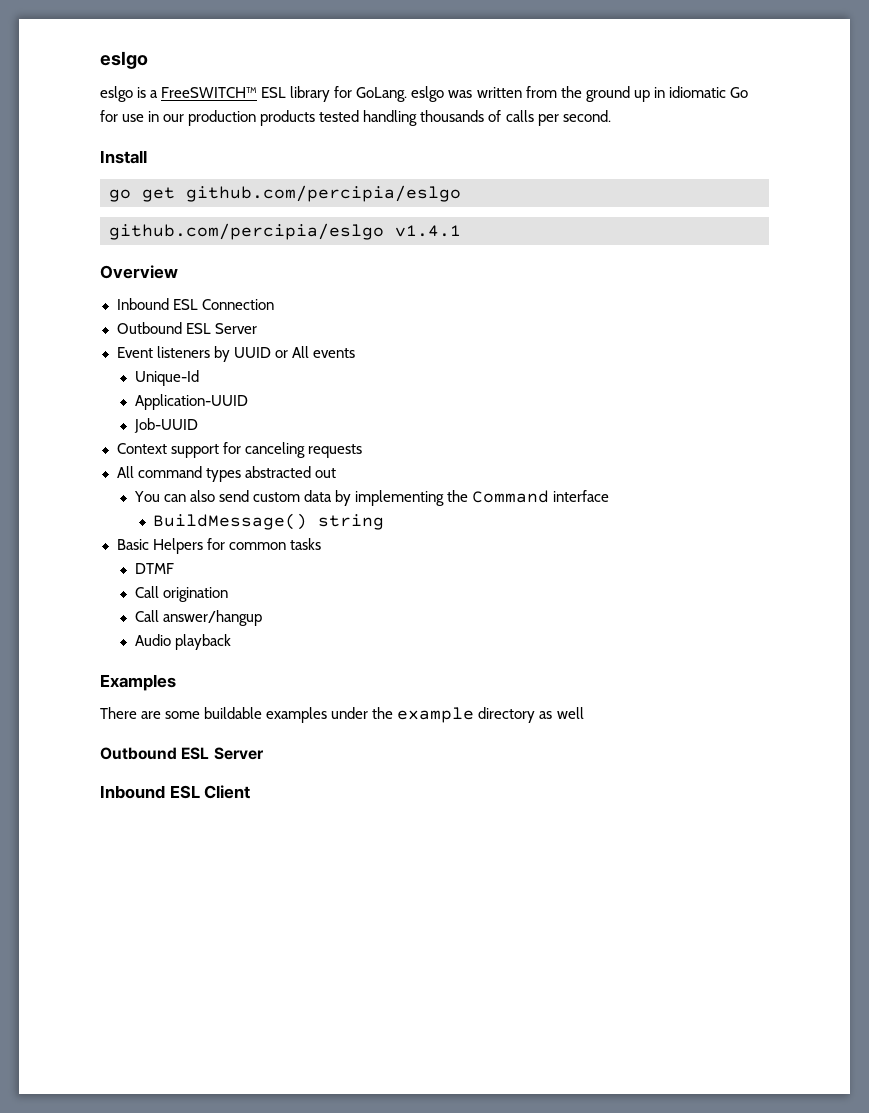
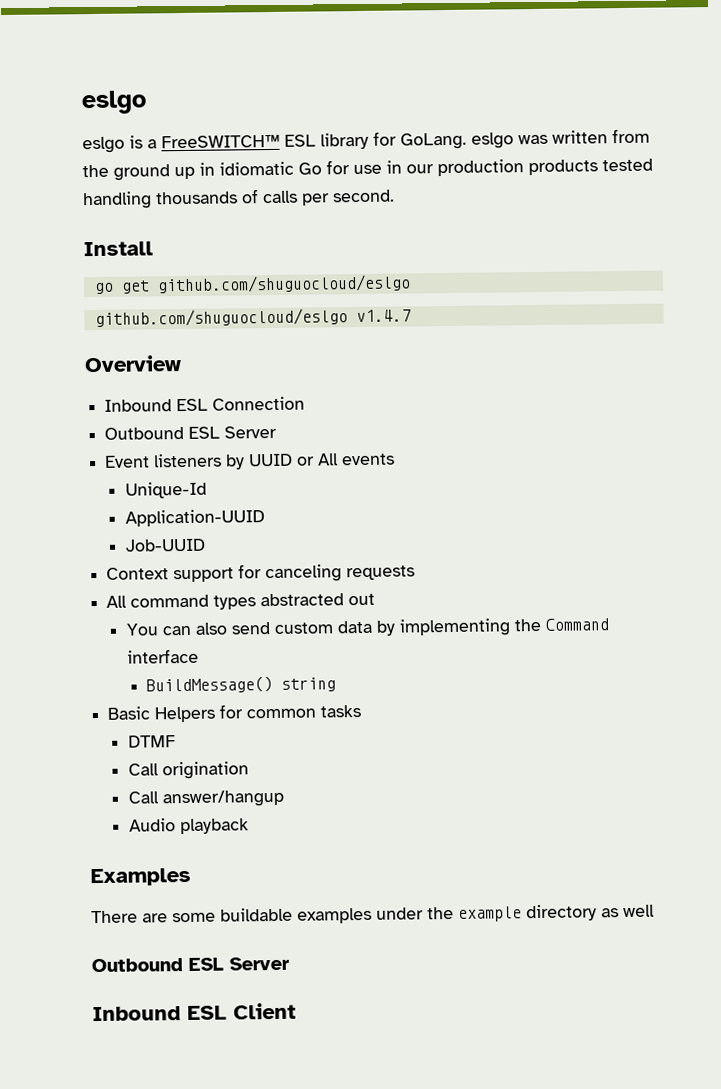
- go get github.com/percipia/eslgo
- github.com/percipia/eslgo v1.4.1
+ go get github.com/shuguocloud/eslgo
+ github.com/shuguocloud/eslgo v1.4.7

